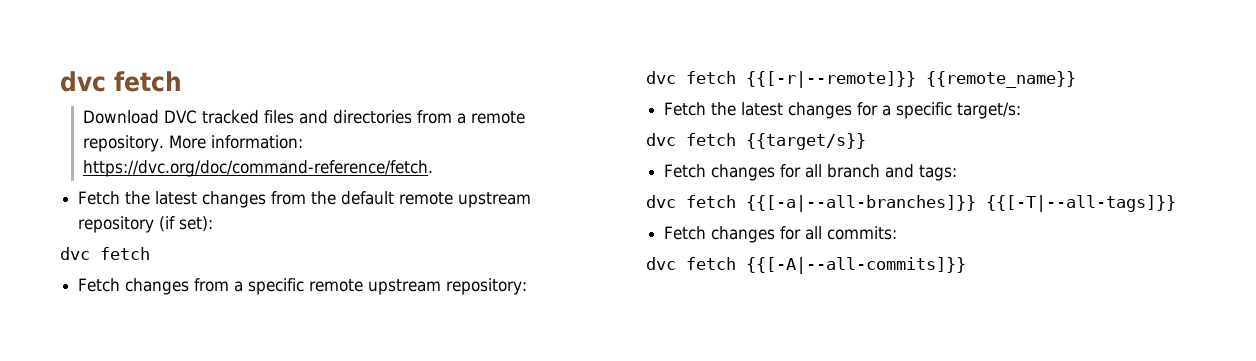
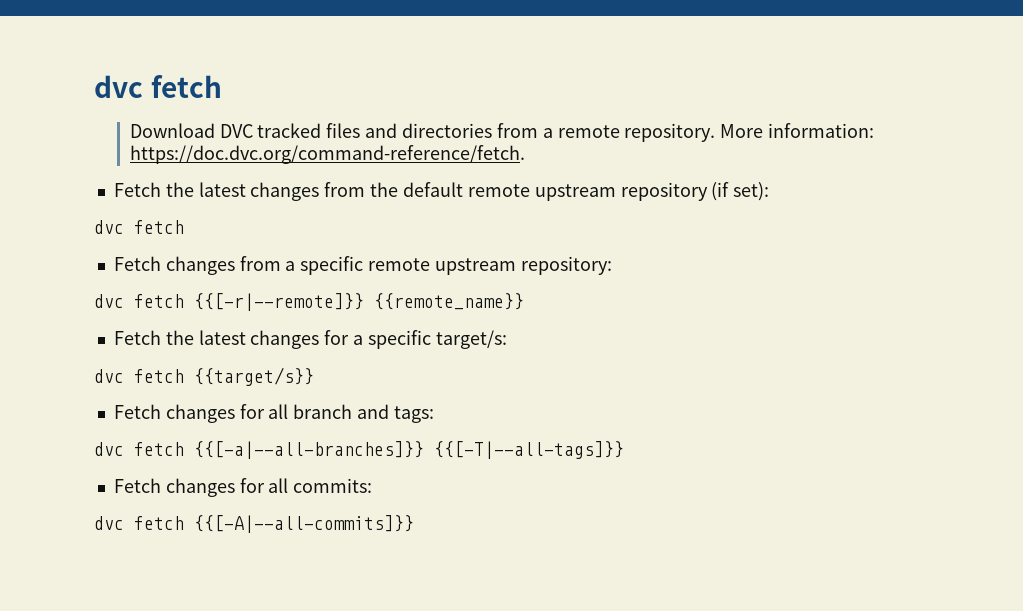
- More information: https://dvc.org/doc/command-reference/fetch.
+ More information: https://doc.dvc.org/command-reference/fetch.

